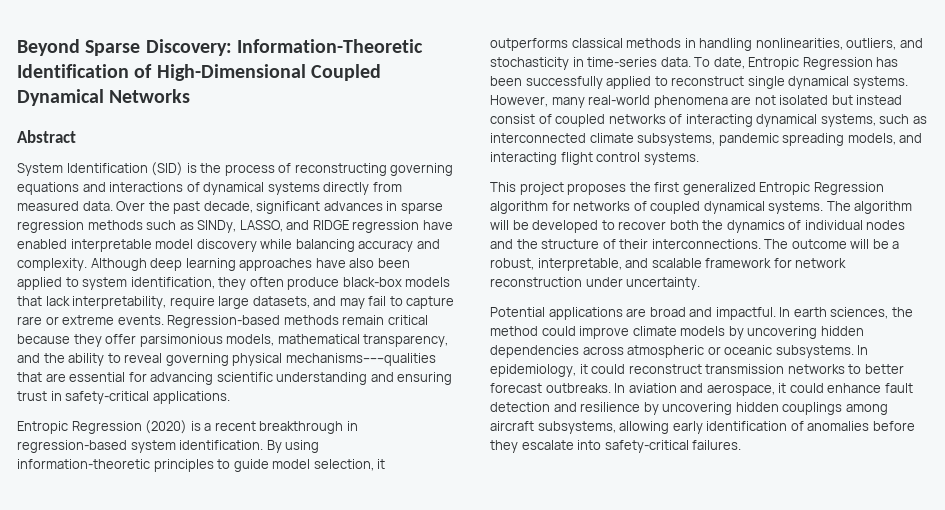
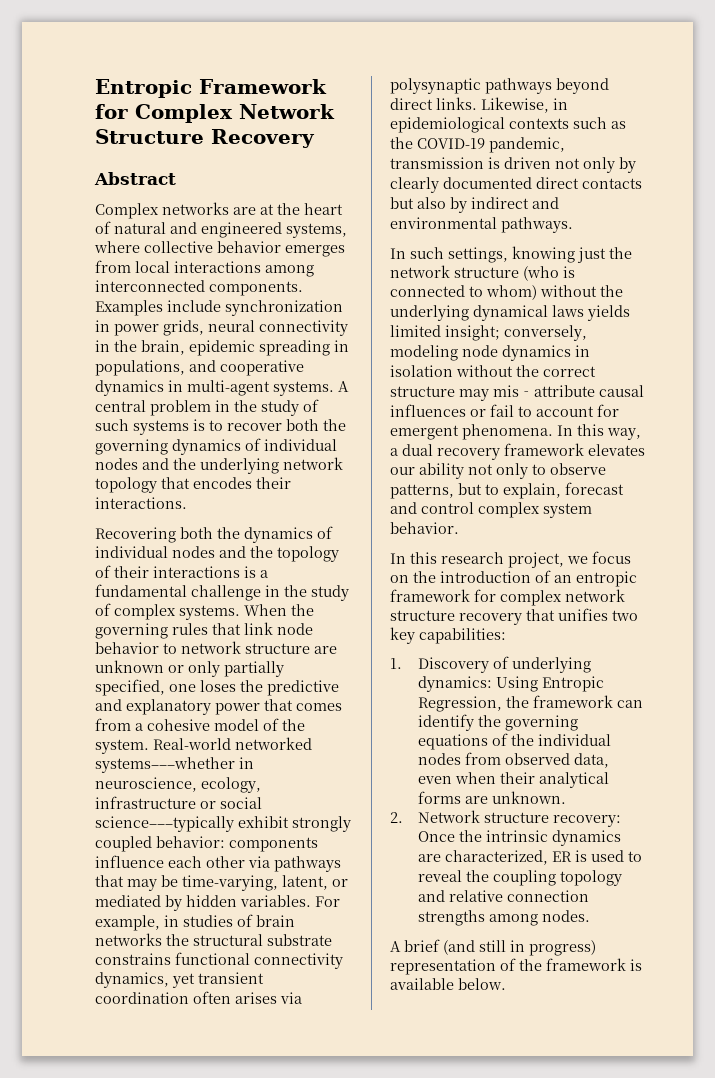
- Beyond Sparse Discovery: Information-Theoretic Identification of High-Dimensional Coupled Dynamical Networks
+ Entropic Framework for Complex Network Structure Recovery
  Abstract
- System Identification (SID) is the process of reconstructing governing equations and interactions of dynamical systems directly from measured data. Over the past decade, significant advances in sparse regression methods such as SINDy, LASSO, and RIDGE regression have enabled interpretable model discovery while balancing accuracy and complexity. Although deep learning approaches have also been applied to system identification, they often produce black-box models that lack interpretability, require large datasets, and may fail to capture rare or extreme events. Regression-based methods remain critical because they offer parsimonious models, mathematical transparency, and the ability to reveal governing physical mechanisms–––qualities that are essential for advancing scientific understanding and ensuring trust in safety-critical applications.
- Entropic Regression (2020) is a recent breakthrough in regression-based system identification. By using information-theoretic principles to guide model selection, it outperforms classical methods in handling nonlinearities, outliers, and stochasticity in time-series data. To date, Entropic Regression has been successfully applied to reconstruct single dynamical systems. However, many real-world phenomena are not isolated but instead consist of coupled networks of interacting dynamical systems, such as interconnected climate subsystems, pandemic spreading models, and interacting flight control systems.
- This project proposes the first generalized Entropic Regression algorithm for networks of coupled dynamical systems. The algorithm will be developed to recover both the dynamics of individual nodes and the structure of their interconnections. The outcome will be a robust, interpretable, and scalable framework for network reconstruction under uncertainty.
- Potential applications are broad and impactful. In earth sciences, the method could improve climate models by uncovering hidden dependencies across atmospheric or oceanic subsystems. In epidemiology, it could reconstruct transmission networks to better forecast outbreaks. In aviation and aerospace, it could enhance fault detection and resilience by uncovering hidden couplings among aircraft subsystems, allowing early identification of anomalies before they escalate into safety-critical failures.
+ Complex networks are at the heart of natural and engineered systems, where collective behavior emerges from local interactions among interconnected components. Examples include synchronization in power grids, neural connectivity in the brain, epidemic spreading in populations, and cooperative dynamics in multi-agent systems. A central problem in the study of such systems is to recover both the governing dynamics of individual nodes and the underlying network topology that encodes their interactions.
+ Recovering both the dynamics of individual nodes and the topology of their interactions is a fundamental challenge in the study of complex systems. When the governing rules that link node behavior to network structure are unknown or only partially specified, one loses the predictive and explanatory power that comes from a cohesive model of the system. Real‑world networked systems–––whether in neuroscience, ecology, infrastructure or social science–––typically exhibit strongly coupled behavior: components influence each other via pathways that may be time‑varying, latent, or mediated by hidden variables. For example, in studies of brain networks the structural substrate constrains functional connectivity dynamics, yet transient coordination often arises via polysynaptic pathways beyond direct links. Likewise, in epidemiological contexts such as the COVID‑19 pandemic, transmission is driven not only by clearly documented direct contacts but also by indirect and environmental pathways.
+ In such settings, knowing just the network structure (who is connected to whom) without the underlying dynamical laws yields limited insight; conversely, modeling node dynamics in isolation without the correct structure may mis‐attribute causal influences or fail to account for emergent phenomena. In this way, a dual recovery framework elevates our ability not only to observe patterns, but to explain, forecast and control complex system behavior.
+ In this research project, we focus on the introduction of an entropic framework for complex network structure recovery that unifies two key capabilities:
+ 1. Discovery of underlying dynamics: Using Entropic Regression, the framework can identify the governing equations of the individual nodes from observed data, even when their analytical forms are unknown.
+ 2. Network structure recovery: Once the intrinsic dynamics are characterized, ER is used to reveal the coupling topology and relative connection strengths among nodes.
+ A brief (and still in progress) representation of the framework is available below.

